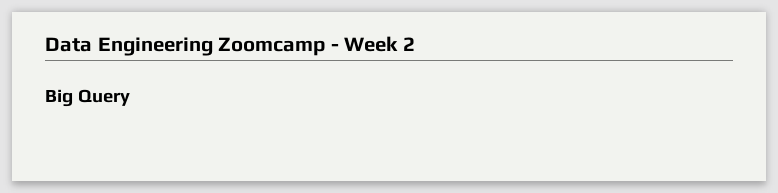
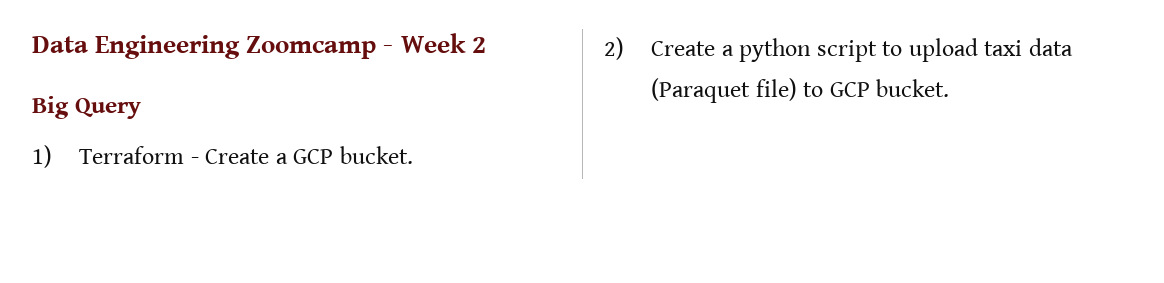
+ 1) Terraform - Create a GCP bucket.
+ 2) Create a python script to upload taxi data (Paraquet file) to GCP bucket.

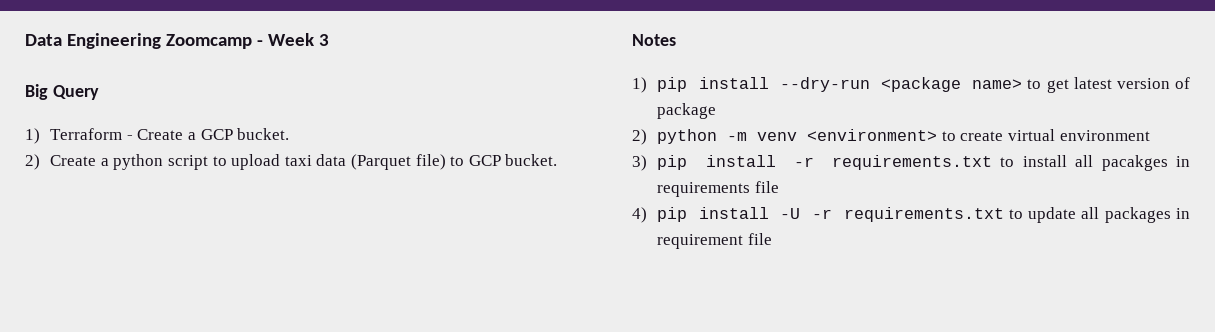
- Data Engineering Zoomcamp - Week 2
+ Data Engineering Zoomcamp - Week 3
- 2) Create a python script to upload taxi data (Paraquet file) to GCP bucket.
+ 2) Create a python script to upload taxi data (Parquet file) to GCP bucket.
+ Notes
+ 1) pip install --dry-run <package name> to get latest version of package
+ 2) python -m venv <environment> to create virtual environment
+ 3) pip install -r requirements.txt to install all pacakges in requirements file
+ 4) pip install -U -r requirements.txt to update all packages in requirement file

